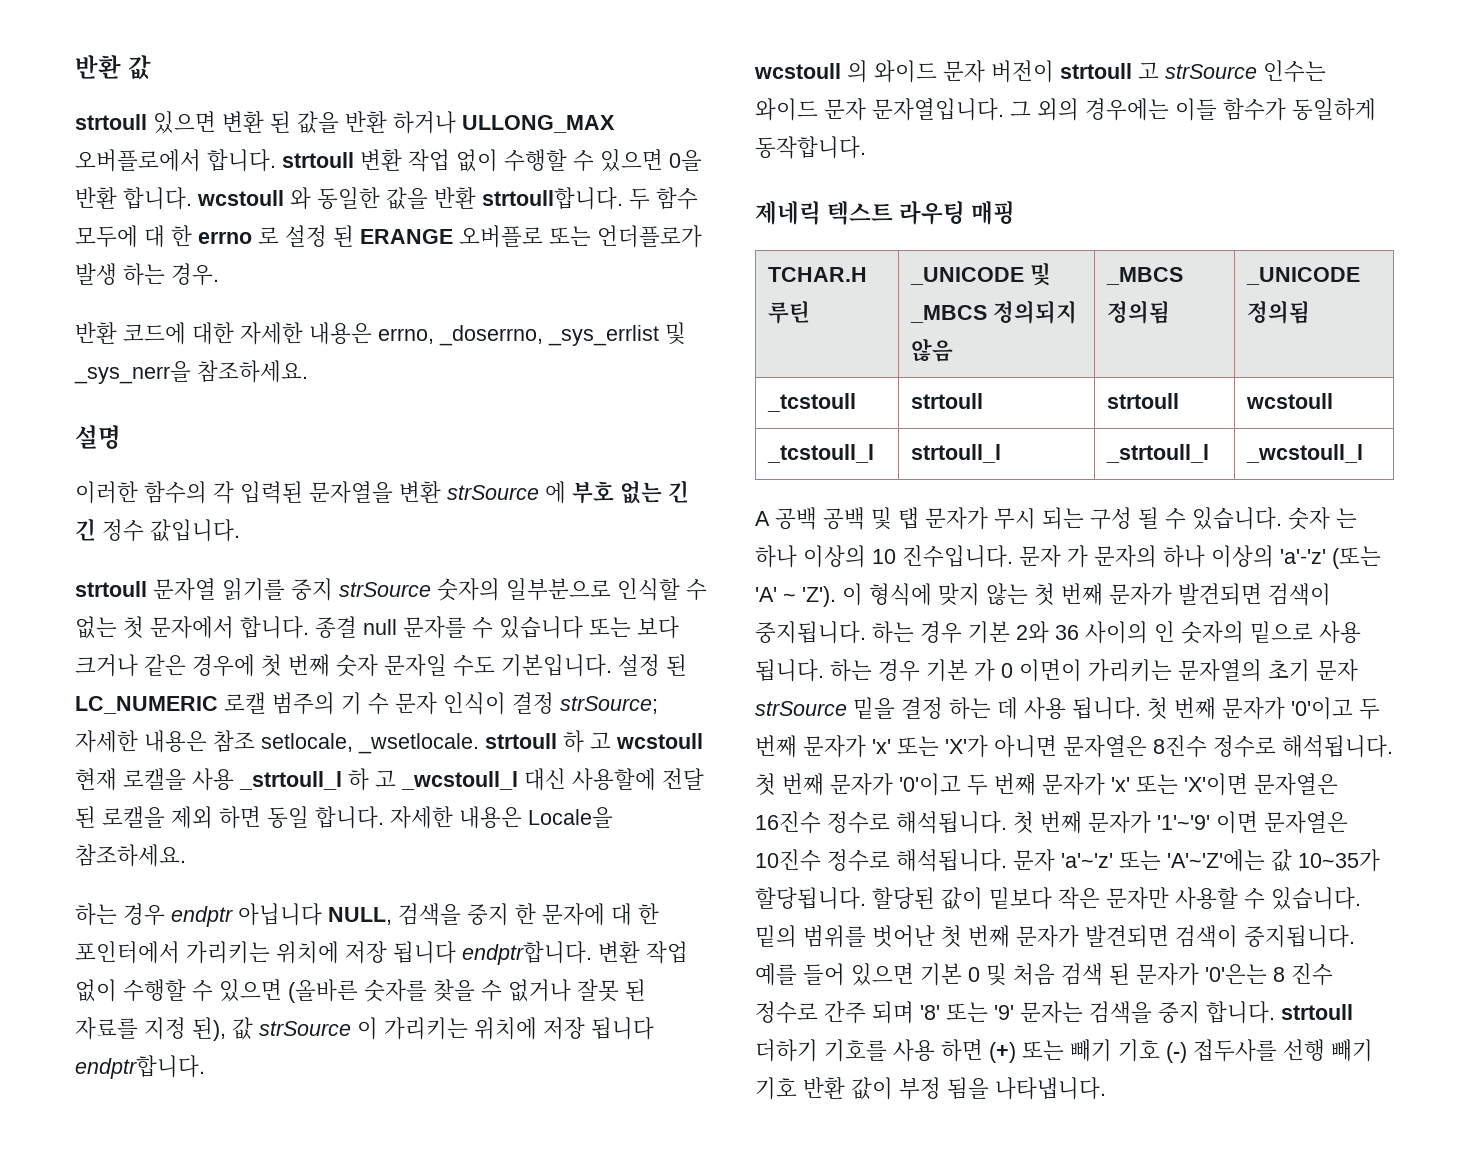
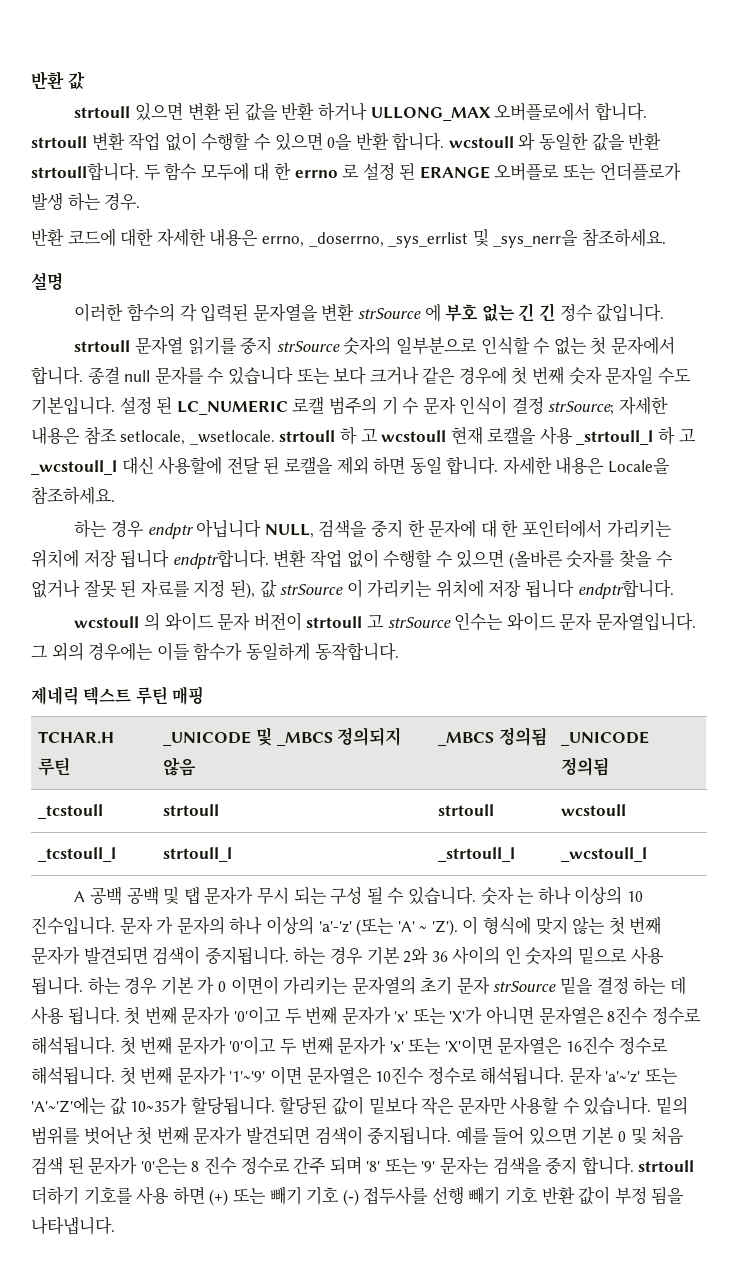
- 제네릭 텍스트 라우팅 매핑
+ 제네릭 텍스트 루틴 매핑

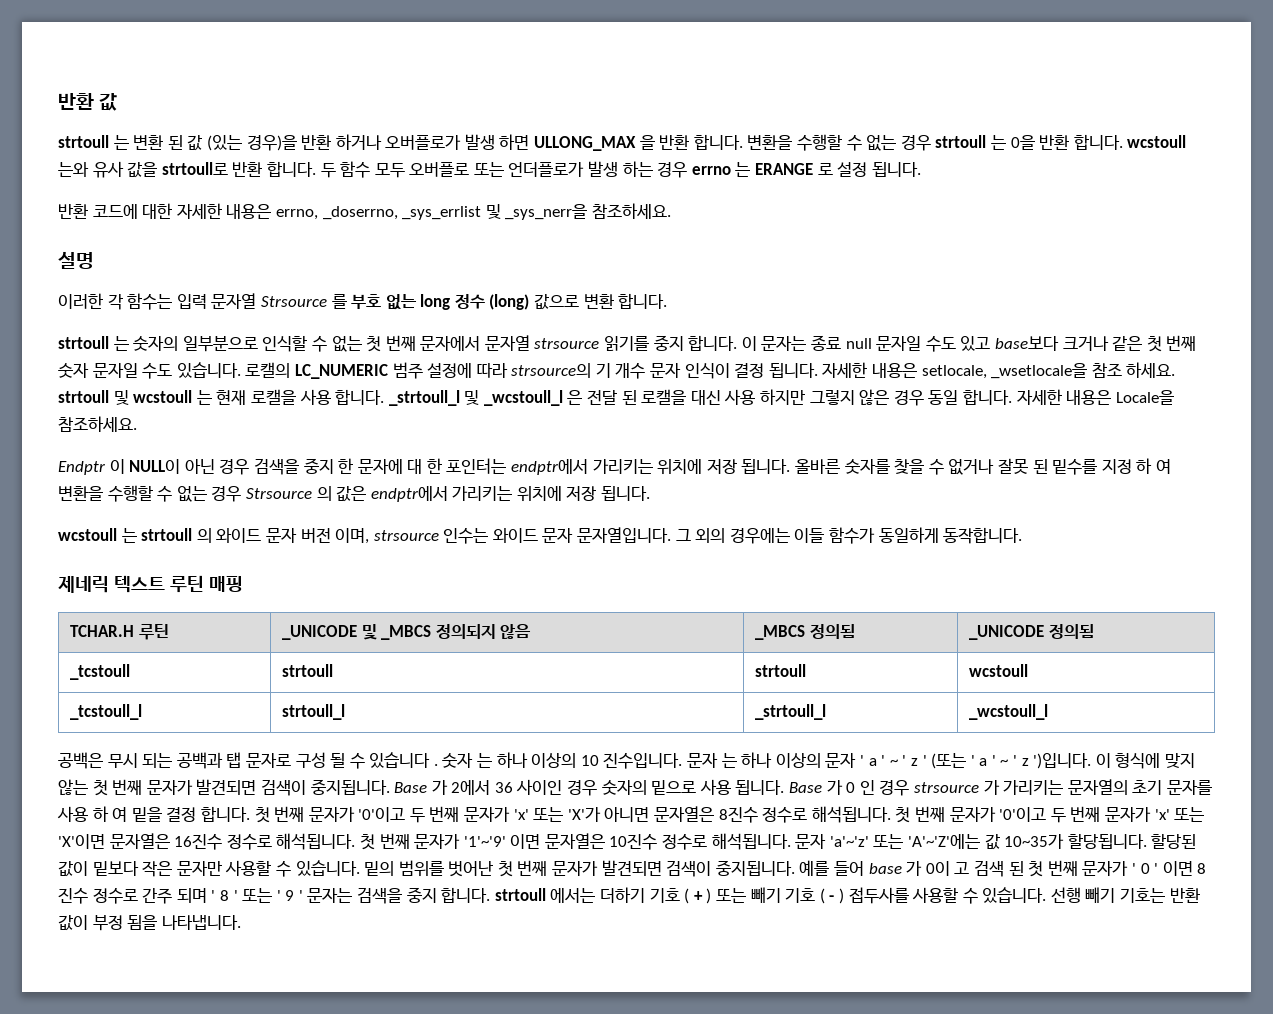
- strtoull 있으면 변환 된 값을 반환 하거나 ULLONG_MAX 오버플로에서 합니다. strtoull 변환 작업 없이 수행할 수 있으면 0을 반환 합니다. wcstoull 와 동일한 값을 반환 strtoull합니다. 두 함수 모두에 대 한 errno 로 설정 된 ERANGE 오버플로 또는 언더플로가 발생 하는 경우.
+ strtoull 는 변환 된 값 (있는 경우)을 반환 하거나 오버플로가 발생 하면 ULLONG_MAX 을 반환 합니다. 변환을 수행할 수 없는 경우 strtoull 는 0을 반환 합니다. wcstoull 는와 유사 값을 strtoull로 반환 합니다. 두 함수 모두 오버플로 또는 언더플로가 발생 하는 경우 errno 는 ERANGE 로 설정 됩니다.
- 이러한 함수의 각 입력된 문자열을 변환 strSource 에 부호 없는 긴 긴 정수 값입니다.
- strtoull 문자열 읽기를 중지 strSource 숫자의 일부분으로 인식할 수 없는 첫 문자에서 합니다. 종결 null 문자를 수 있습니다 또는 보다 크거나 같은 경우에 첫 번째 숫자 문자일 수도 기본입니다. 설정 된 LC_NUMERIC 로캘 범주의 기 수 문자 인식이 결정 strSource; 자세한 내용은 참조 setlocale, _wsetlocale. strtoull 하 고 wcstoull 현재 로캘을 사용 _strtoull_l 하 고 _wcstoull_l 대신 사용할에 전달 된 로캘을 제외 하면 동일 합니다.
+ 이러한 각 함수는 입력 문자열 Strsource 를 부호 없는 long 정수 (long) 값으로 변환 합니다.
+ strtoull 는 숫자의 일부분으로 인식할 수 없는 첫 번째 문자에서 문자열 strsource 읽기를 중지 합니다. 이 문자는 종료 null 문자일 수도 있고 base보다 크거나 같은 첫 번째 숫자 문자일 수도 있습니다. 로캘의 LC_NUMERIC 범주 설정에 따라 strsource의 기 개수 문자 인식이 결정 됩니다. 자세한 내용은 setlocale, _wsetlocale을 참조 하세요. strtoull 및 wcstoull 는 현재 로캘을 사용 합니다. _strtoull_l 및 _wcstoull_l 은 전달 된 로캘을 대신 사용 하지만 그렇지 않은 경우 동일 합니다.
- 하는 경우 endptr 아닙니다 NULL, 검색을 중지 한 문자에 대 한 포인터에서 가리키는 위치에 저장 됩니다 endptr합니다. 변환 작업 없이 수행할 수 있으면 (올바른 숫자를 찾을 수 없거나 잘못 된 자료를 지정 된), 값 strSource 이 가리키는 위치에 저장 됩니다 endptr합니다.
- wcstoull 의 와이드 문자 버전이 strtoull 고 strSource 인수는 와이드 문자 문자열입니다.
+ Endptr 이 NULL이 아닌 경우 검색을 중지 한 문자에 대 한 포인터는 endptr에서 가리키는 위치에 저장 됩니다. 올바른 숫자를 찾을 수 없거나 잘못 된 밑수를 지정 하 여 변환을 수행할 수 없는 경우 Strsource 의 값은 endptr에서 가리키는 위치에 저장 됩니다.
+ wcstoull 는 strtoull 의 와이드 문자 버전 이며, strsource 인수는 와이드 문자 문자열입니다.
- A 공백 공백 및 탭 문자가 무시 되는 구성 될 수 있습니다.
+ 공백은 무시 되는 공백과 탭 문자로 구성 될 수 있습니다 .
- 문자 가 문자의 하나 이상의 'a'-'z' (또는 'A' ~ 'Z'). 이 형식에 맞지 않는 첫 번째 문자가 발견되면 검색이 중지됩니다.
+ 문자 는 하나 이상의 문자 ' a ' ~ ' z ' (또는 ' a ' ~ ' z ')입니다. 이 형식에 맞지 않는 첫 번째 문자가 발견되면 검색이 중지됩니다.
- 하는 경우 기본 2와 36 사이의 인 숫자의 밑으로 사용 됩니다. 하는 경우 기본 가 0 이면이 가리키는 문자열의 초기 문자 strSource 밑을 결정 하는 데 사용 됩니다.
+ Base 가 2에서 36 사이인 경우 숫자의 밑으로 사용 됩니다. Base 가 0 인 경우 strsource 가 가리키는 문자열의 초기 문자를 사용 하 여 밑을 결정 합니다.
- 예를 들어 있으면 기본 0 및 처음 검색 된 문자가 '0'은는 8 진수 정수로 간주 되며 '8' 또는 '9' 문자는 검색을 중지 합니다. strtoull 더하기 기호를 사용 하면 (+) 또는 빼기 기호 (-) 접두사를 선행 빼기 기호 반환 값이 부정 됨을 나타냅니다.
+ 예를 들어 base 가 0이 고 검색 된 첫 번째 문자가 ' 0 ' 이면 8 진수 정수로 간주 되며 ' 8 ' 또는 ' 9 ' 문자는 검색을 중지 합니다. strtoull 에서는 더하기 기호 ( + ) 또는 빼기 기호 ( - ) 접두사를 사용할 수 있습니다. 선행 빼기 기호는 반환 값이 부정 됨을 나타냅니다.

